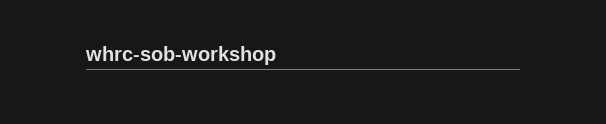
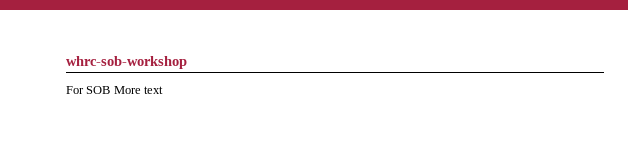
+ For SOB More text

